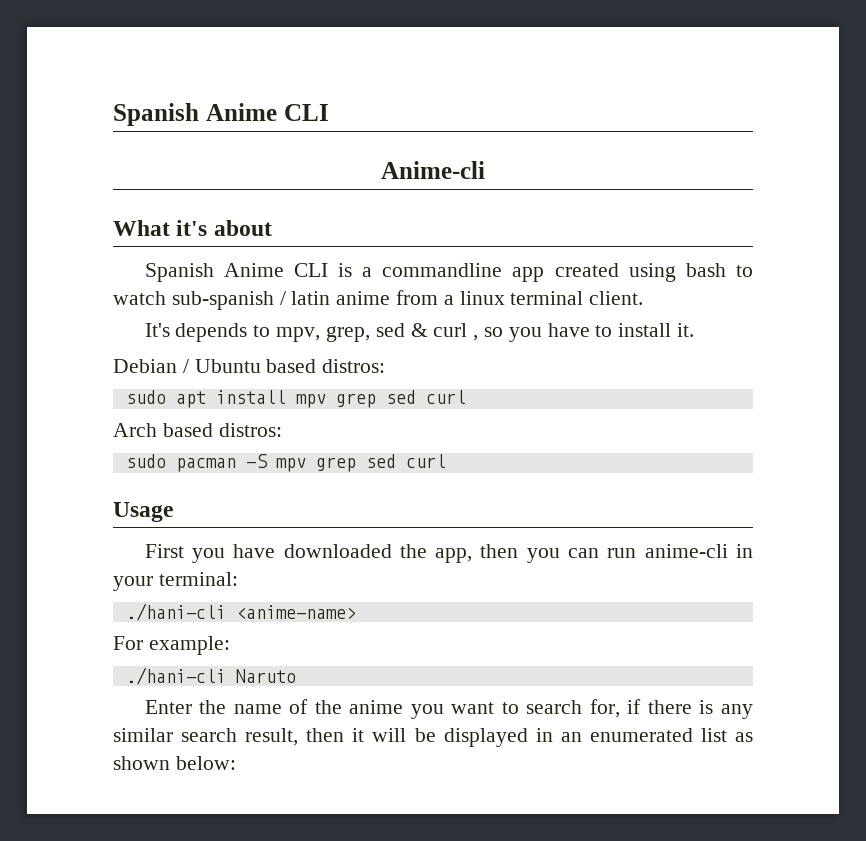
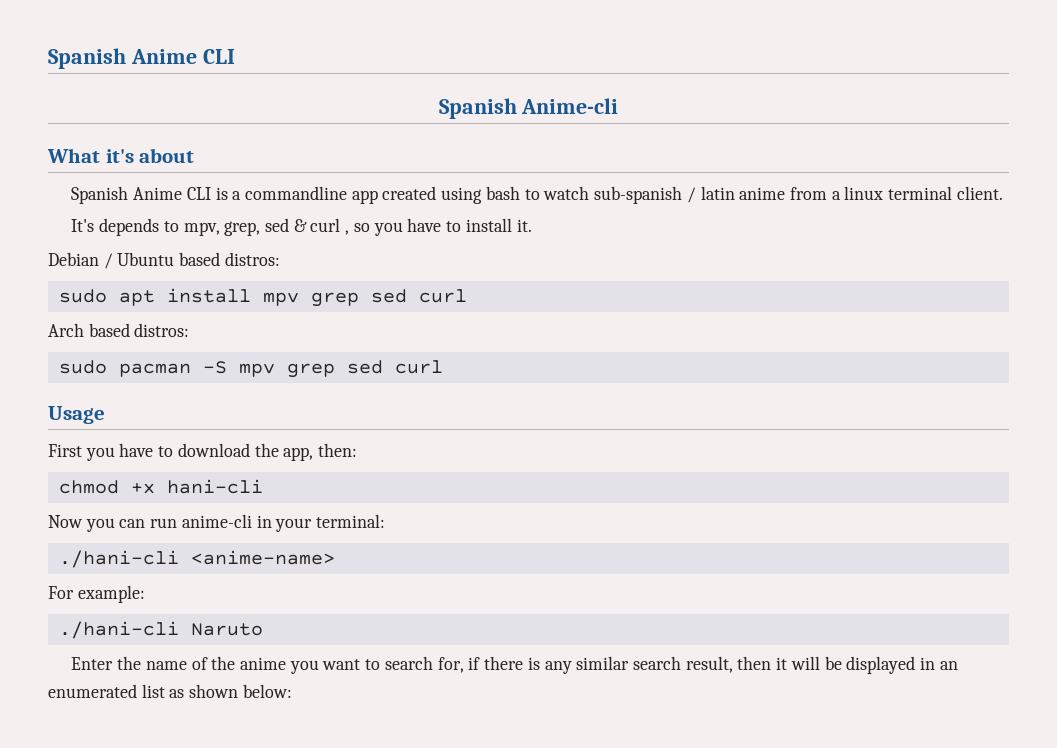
- Anime-cli
+ Spanish Anime-cli
- First you have downloaded the app, then you can run anime-cli in your terminal:
+ First you have to download the app, then:
+ chmod +x hani-cli
+ Now you can run anime-cli in your terminal:

